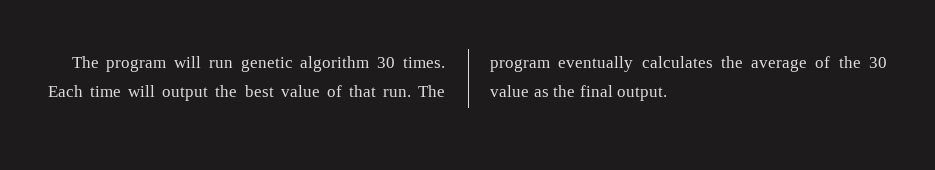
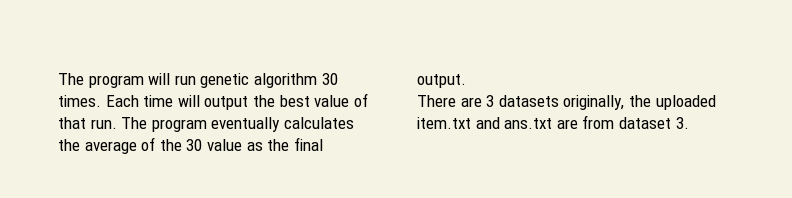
+ There are 3 datasets originally, the uploaded item.txt and ans.txt are from dataset 3.

